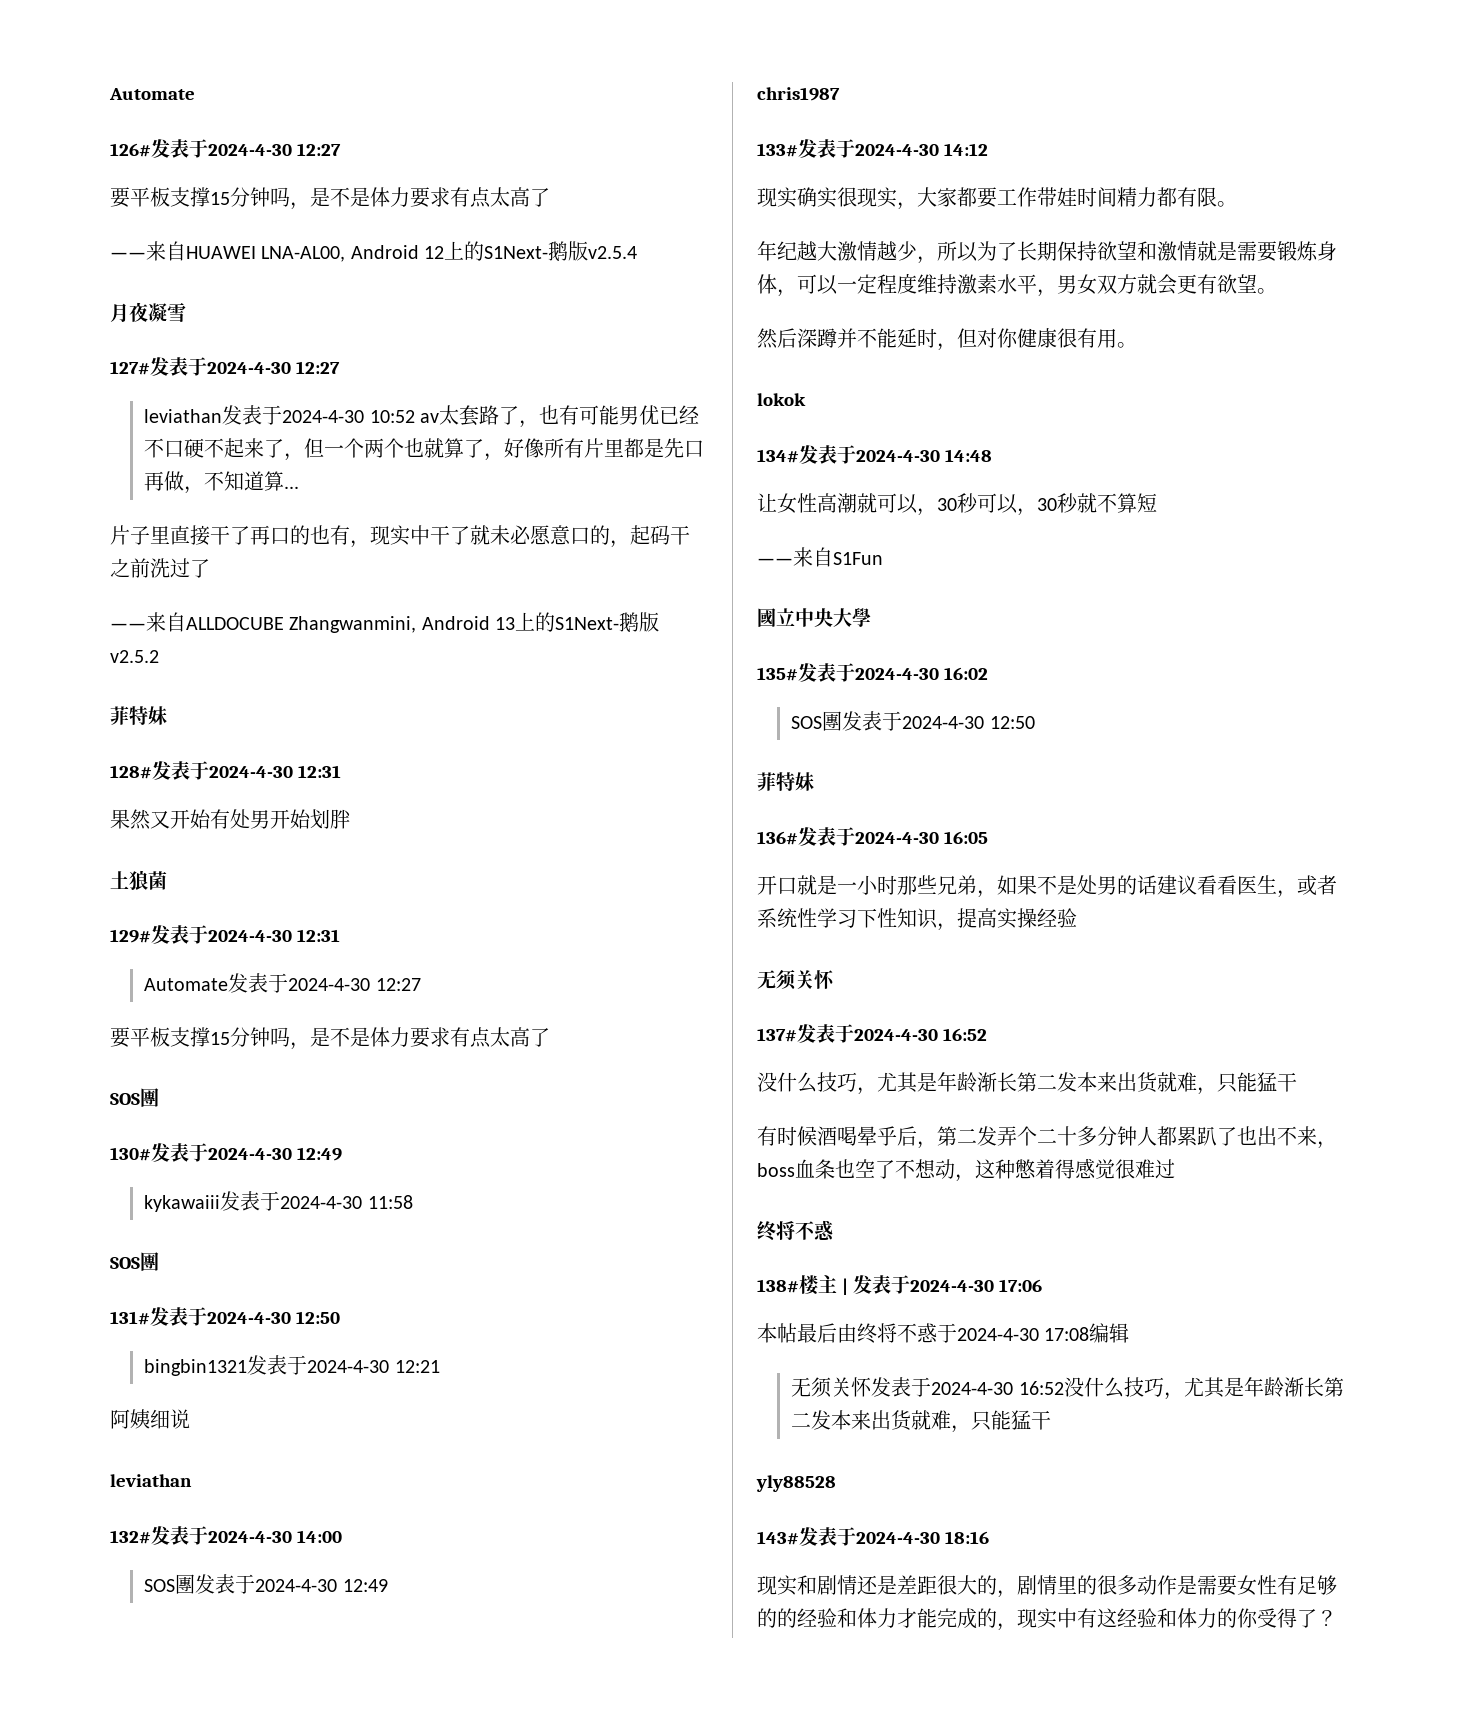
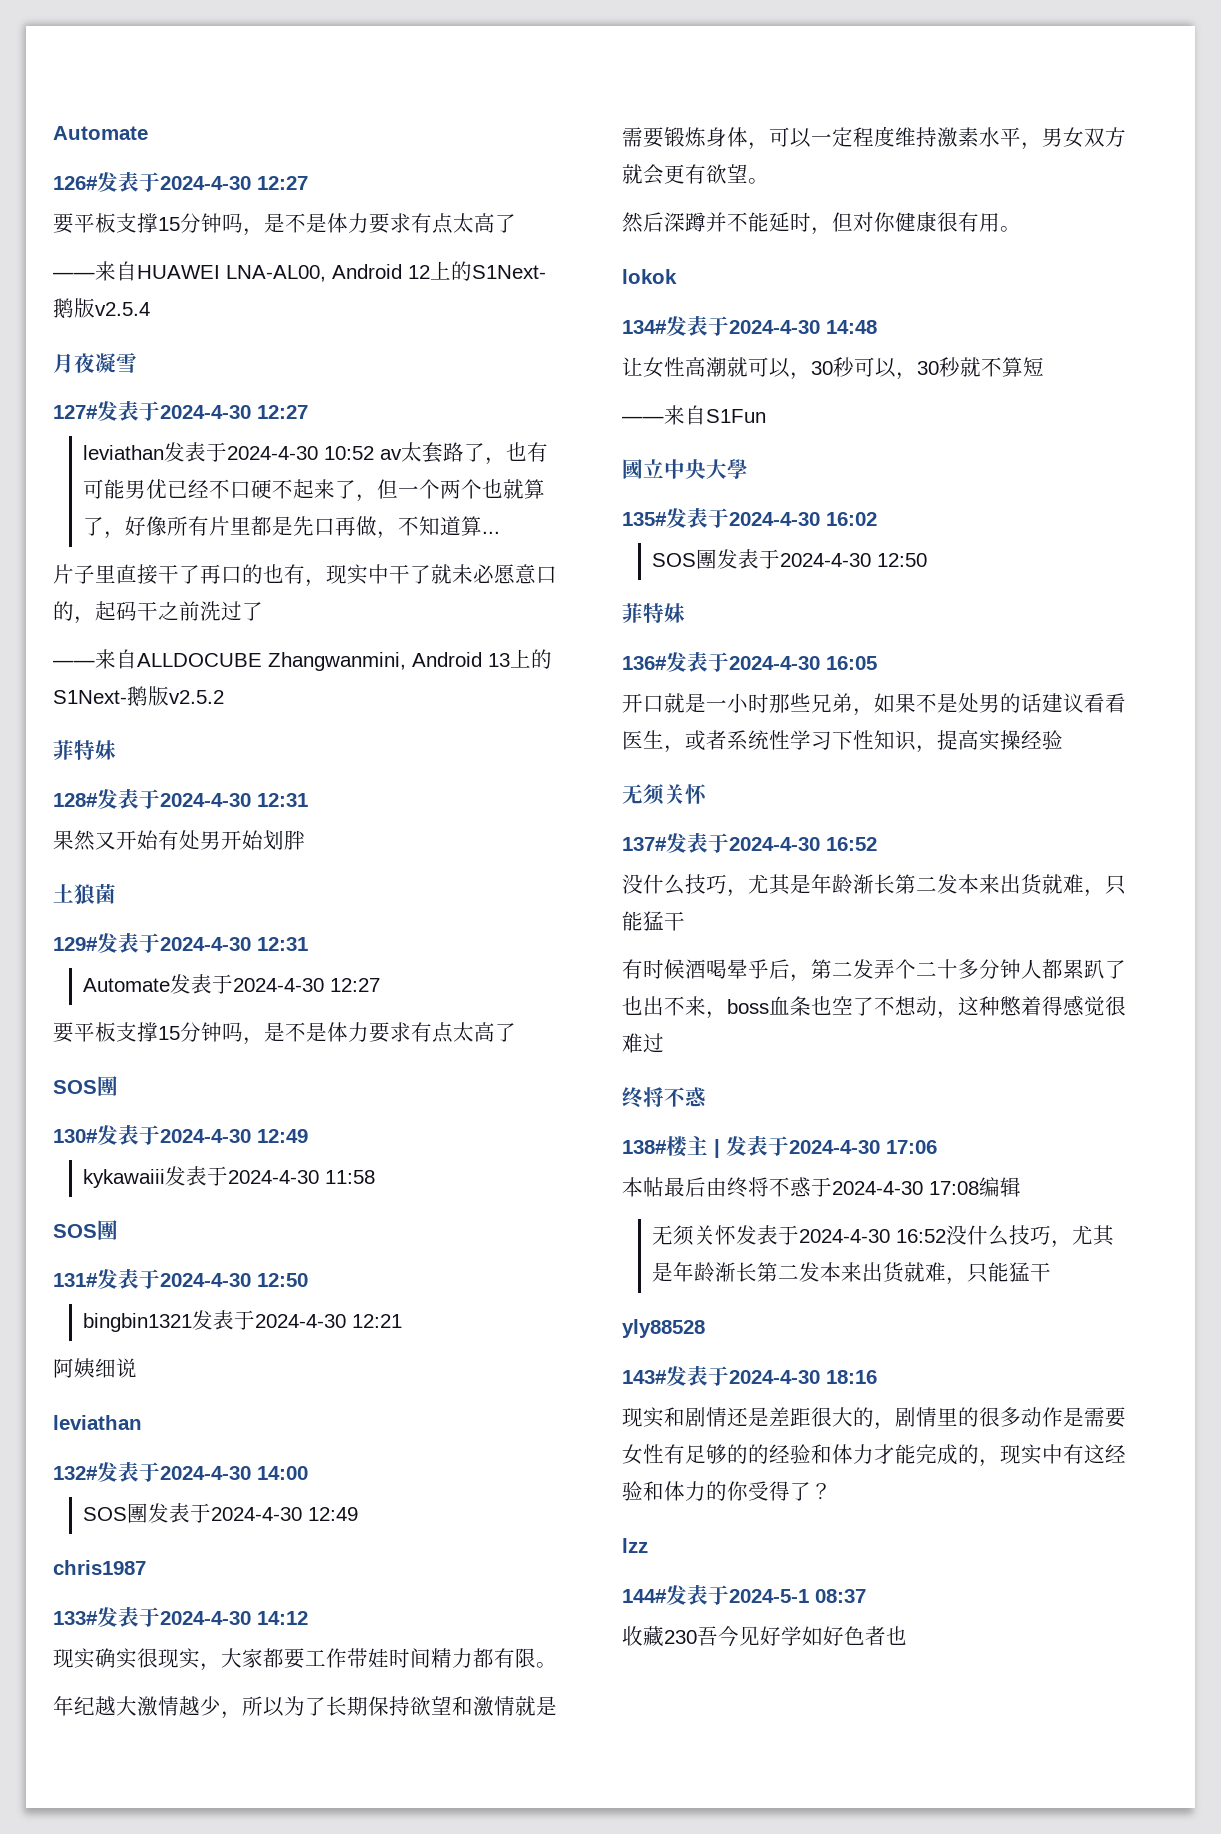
+ lzz
+ 144#发表于2024-5-1 08:37
+ 收藏230吾今见好学如好色者也

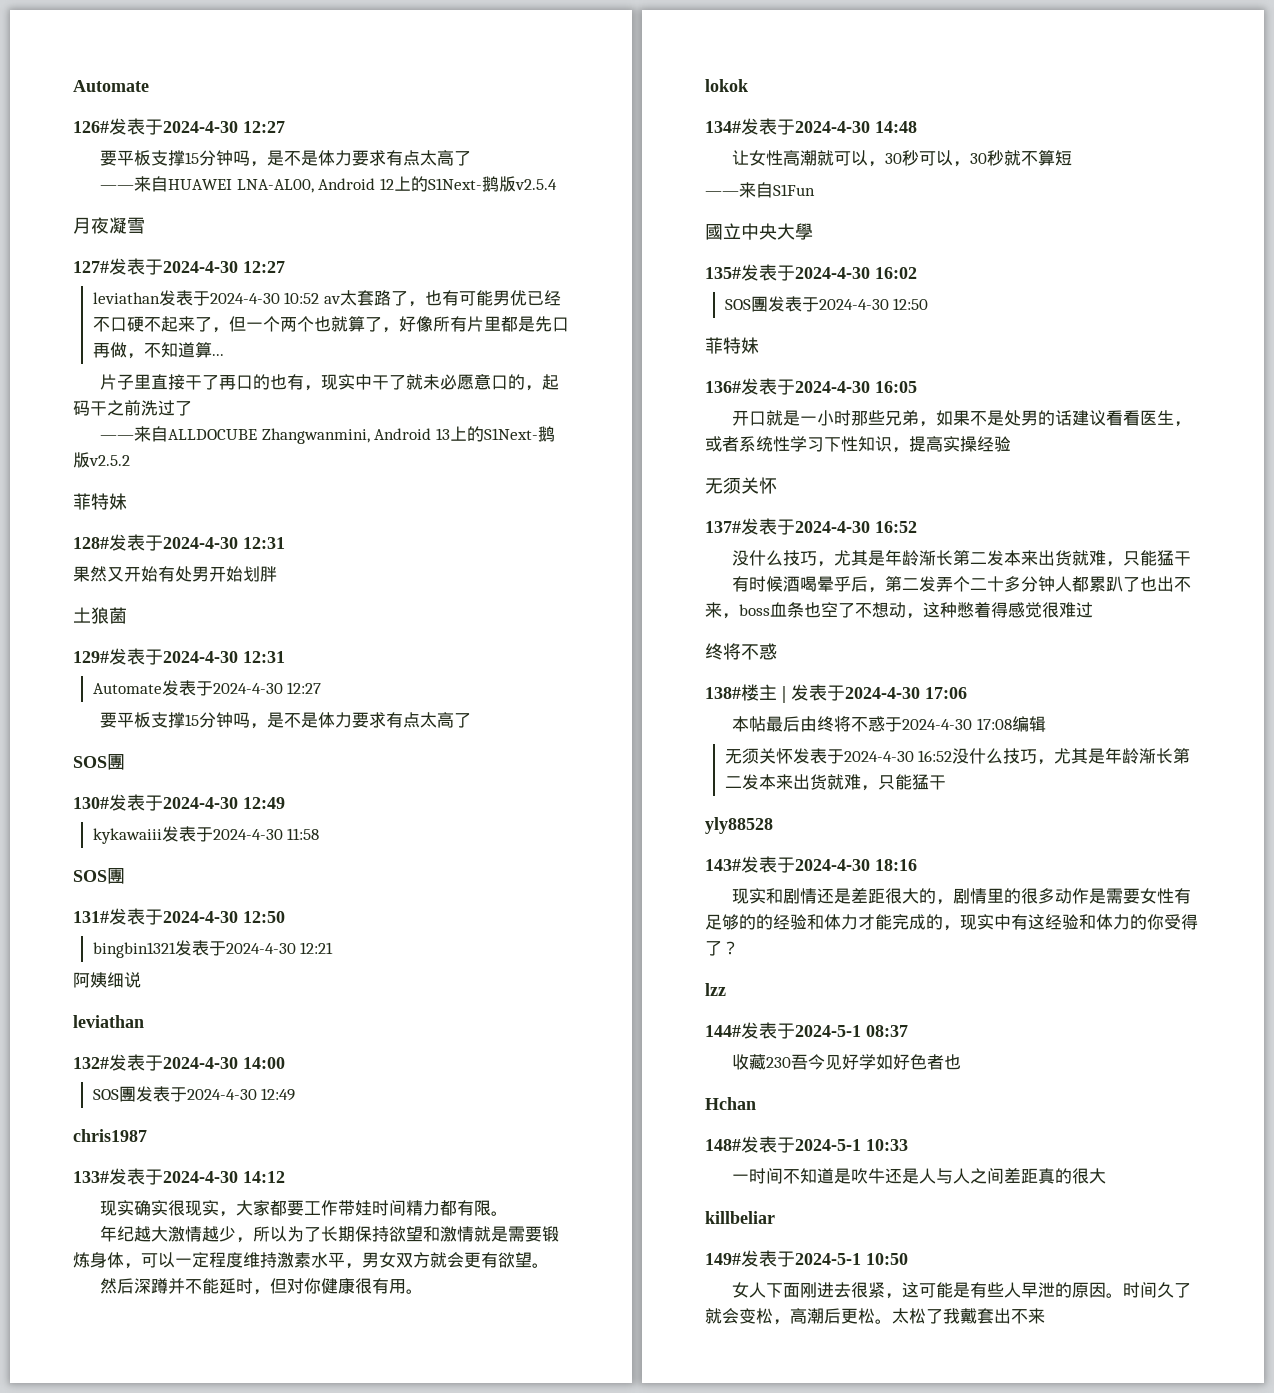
+ Hchan
+ 148#发表于2024-5-1 10:33
+ 一时间不知道是吹牛还是人与人之间差距真的很大
+ killbeliar
+ 149#发表于2024-5-1 10:50
+ 女人下面刚进去很紧，这可能是有些人早泄的原因。时间久了就会变松，高潮后更松。太松了我戴套出不来

